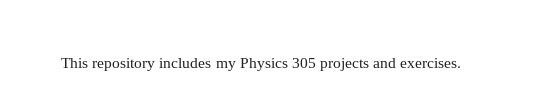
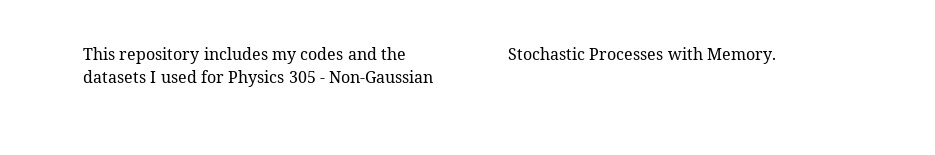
- This repository includes my Physics 305 projects and exercises.
+ This repository includes my codes and the datasets I used for Physics 305 - Non-Gaussian Stochastic Processes with Memory.

